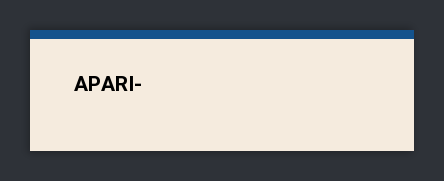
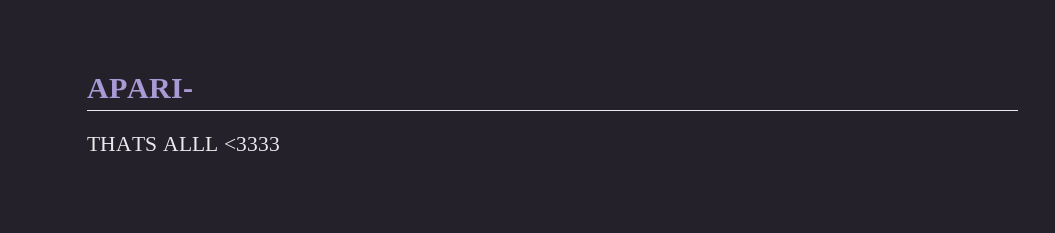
+ THATS ALLL <3333

